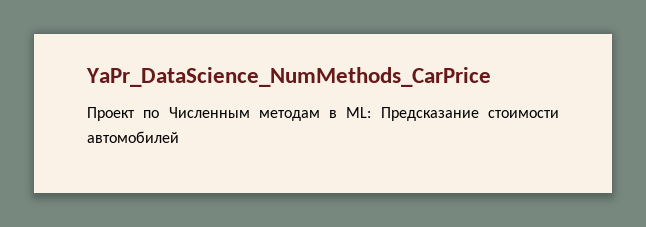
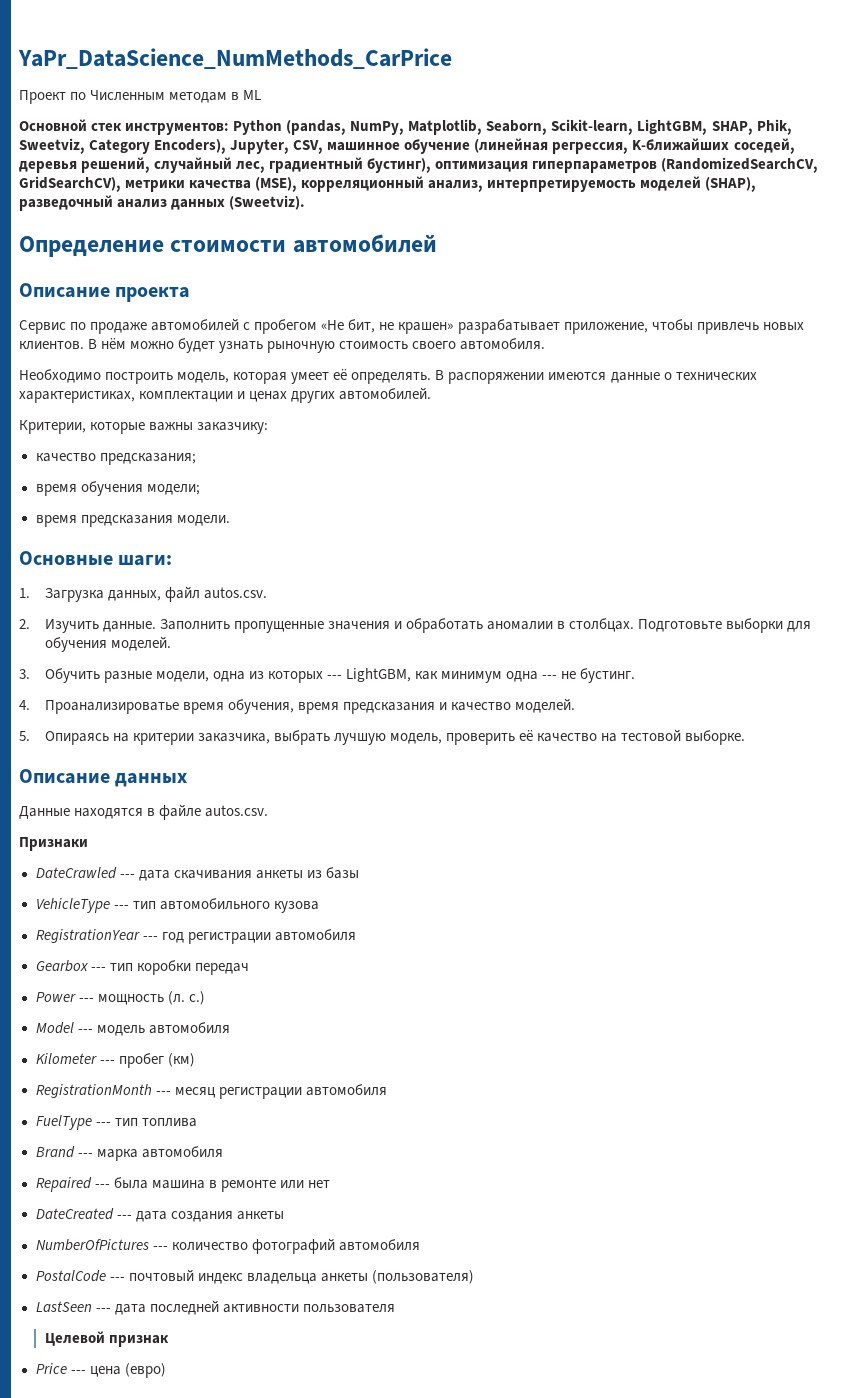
- Проект по Численным методам в ML: Предсказание стоимости автомобилей
+ Проект по Численным методам в ML
+ Основной стек инструментов: Python (pandas, NumPy, Matplotlib, Seaborn, Scikit-learn, LightGBM, SHAP, Phik, Sweetviz, Category Encoders), Jupyter, CSV, машинное обучение (линейная регрессия, K-ближайших соседей, деревья решений, случайный лес, градиентный бустинг), оптимизация гиперпараметров (RandomizedSearchCV, GridSearchCV), метрики качества (MSE), корреляционный анализ, интерпретируемость моделей (SHAP), разведочный анализ данных (Sweetviz).
+ Определение стоимости автомобилей
+ Описание проекта
+ Сервис по продаже автомобилей с пробегом «Не бит, не крашен» разрабатывает приложение, чтобы привлечь новых клиентов. В нём можно будет узнать рыночную стоимость своего автомобиля.
+ Необходимо построить модель, которая умеет её определять. В распоряжении имеются данные о технических характеристиках, комплектации и ценах других автомобилей.
+ Критерии, которые важны заказчику:
+ качество предсказания;
+ время обучения модели;
+ время предсказания модели.
+ Основные шаги:
+ 1. Загрузка данных, файл autos.csv.
+ 2. Изучить данные. Заполнить пропущенные значения и обработать аномалии в столбцах. Подготовьте выборки для обучения моделей.
+ 3. Обучить разные модели, одна из которых --- LightGBM, как минимум одна --- не бустинг.
+ 4. Проанализироватье время обучения, время предсказания и качество моделей.
+ 5. Опираясь на критерии заказчика, выбрать лучшую модель, проверить её качество на тестовой выборке.
+ Описание данных
+ Данные находятся в файле autos.csv.
+ Признаки
+ DateCrawled --- дата скачивания анкеты из базы
+ VehicleType --- тип автомобильного кузова
+ RegistrationYear --- год регистрации автомобиля
+ Gearbox --- тип коробки передач
+ Power --- мощность (л. с.)
+ Model --- модель автомобиля
+ Kilometer --- пробег (км)
+ RegistrationMonth --- месяц регистрации автомобиля
+ FuelType --- тип топлива
+ Brand --- марка автомобиля
+ Repaired --- была машина в ремонте или нет
+ DateCreated --- дата создания анкеты
+ NumberOfPictures --- количество фотографий автомобиля
+ PostalCode --- почтовый индекс владельца анкеты (пользователя)
+ LastSeen --- дата последней активности пользователя
+ Целевой признак
+ Price --- цена (евро)

